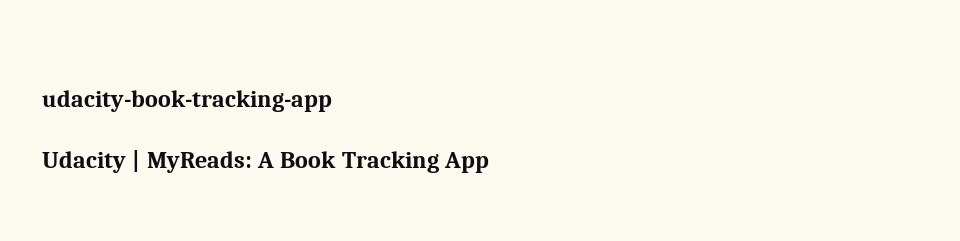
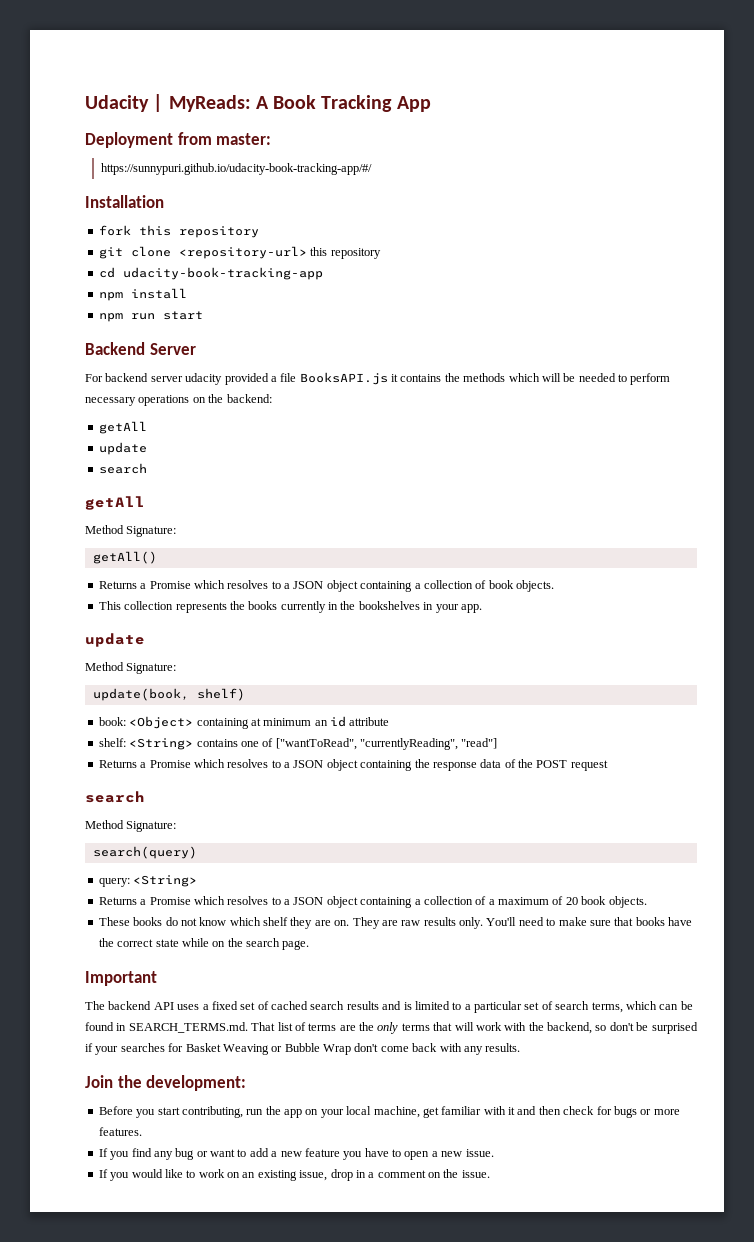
- udacity-book-tracking-app
+ Deployment from master:
+ https://sunnypuri.github.io/udacity-book-tracking-app/#/
+ Installation
+ fork this repository
+ git clone <repository-url> this repository
+ cd udacity-book-tracking-app
+ npm install
+ npm run start
+ Backend Server
+ For backend server udacity provided a file BooksAPI.js it contains the methods which will be needed to perform necessary operations on the backend:
+ getAll
+ update
+ search
+ getAll
+ Method Signature:
+ getAll()
+ Returns a Promise which resolves to a JSON object containing a collection of book objects.
+ This collection represents the books currently in the bookshelves in your app.
+ update
+ Method Signature:
+ update(book, shelf)
+ book: <Object> containing at minimum an id attribute
+ shelf: <String> contains one of ["wantToRead", "currentlyReading", "read"]
+ Returns a Promise which resolves to a JSON object containing the response data of the POST request
+ search
+ Method Signature:
+ search(query)
+ query: <String>
+ Returns a Promise which resolves to a JSON object containing a collection of a maximum of 20 book objects.
+ These books do not know which shelf they are on. They are raw results only. You'll need to make sure that books have the correct state while on the search page.
+ Important
+ The backend API uses a fixed set of cached search results and is limited to a particular set of search terms, which can be found in SEARCH_TERMS.md. That list of terms are the only terms that will work with the backend, so don't be surprised if your searches for Basket Weaving or Bubble Wrap don't come back with any results.
+ Join the development:
+ Before you start contributing, run the app on your local machine, get familiar with it and then check for bugs or more features.
+ If you find any bug or want to add a new feature you have to open a new issue.
+ If you would like to work on an existing issue, drop in a comment on the issue.

